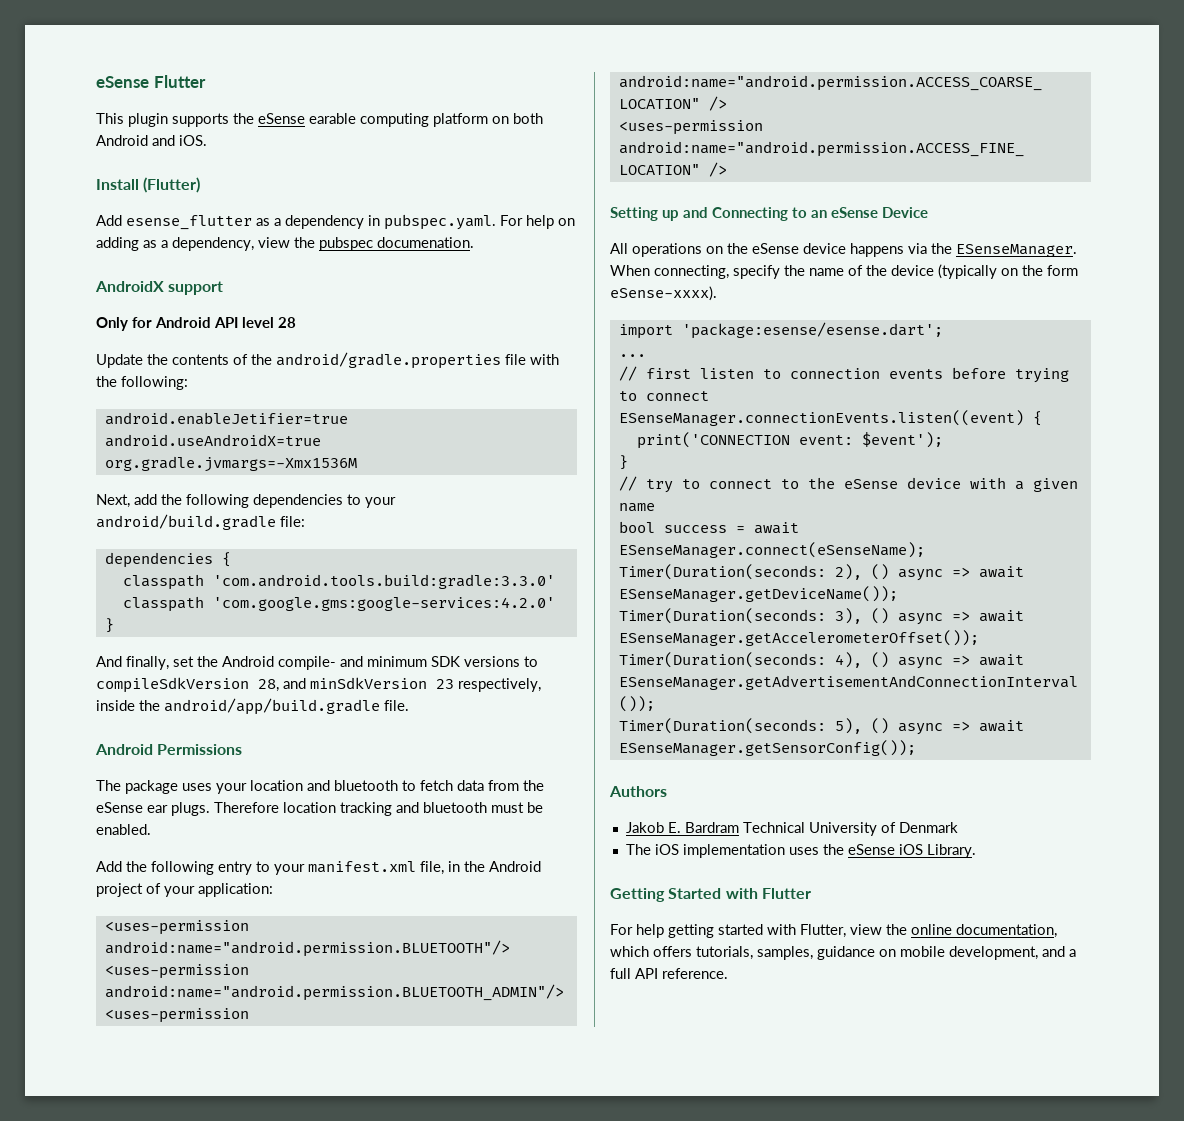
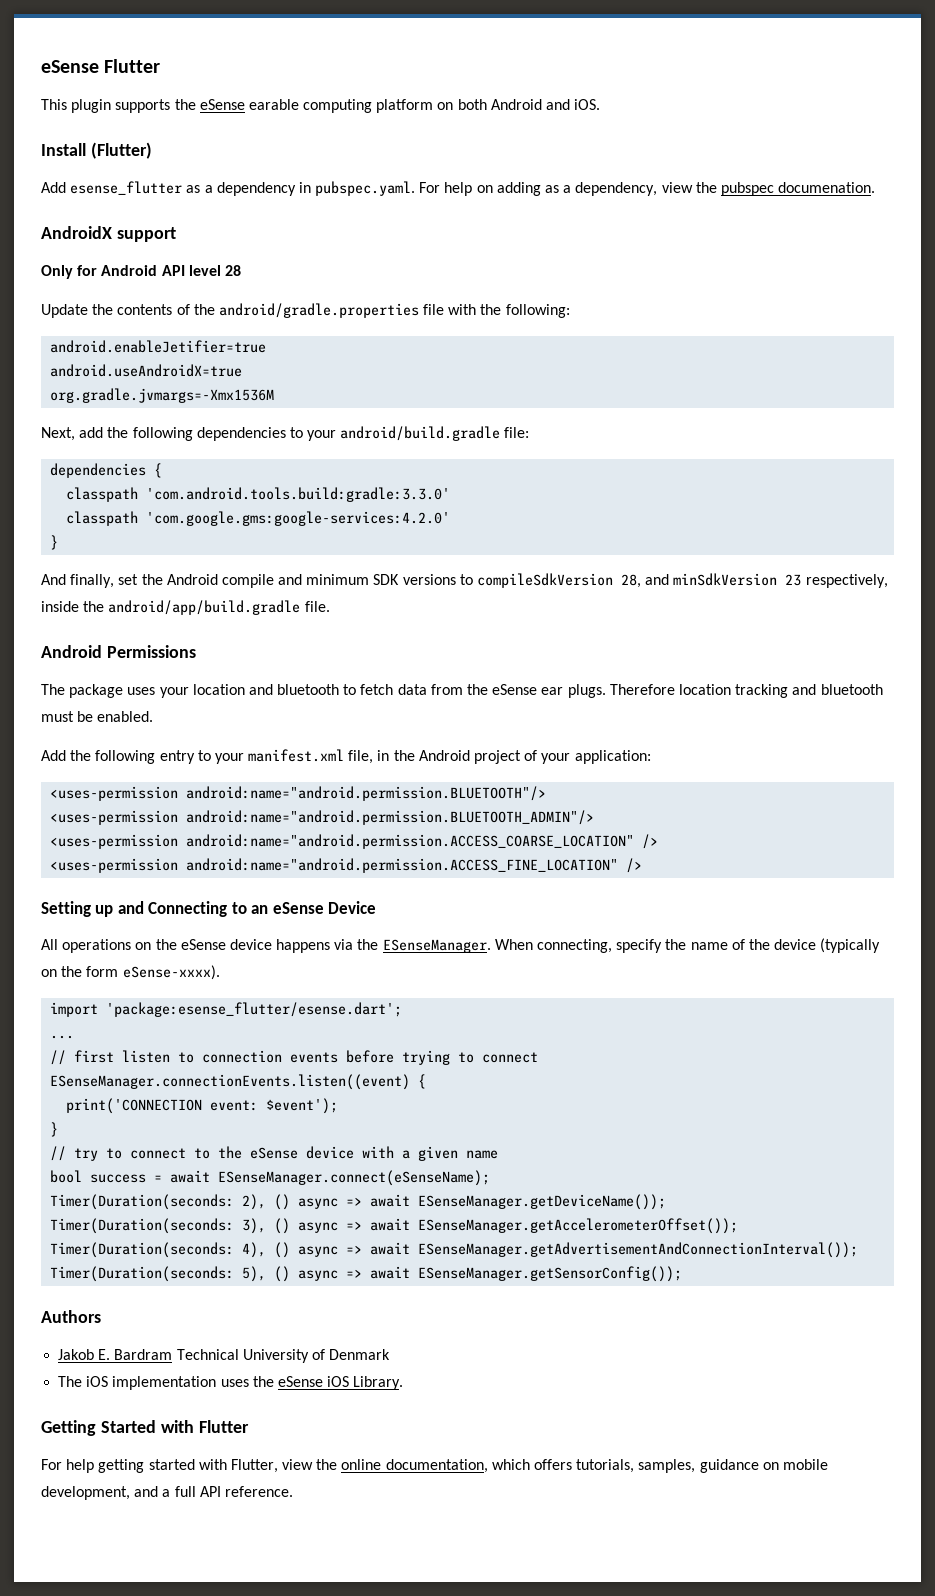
- And finally, set the Android compile- and minimum SDK versions to compileSdkVersion 28, and minSdkVersion 23 respectively, inside the android/app/build.gradle file.
+ And finally, set the Android compile and minimum SDK versions to compileSdkVersion 28, and minSdkVersion 23 respectively, inside the android/app/build.gradle file.
- import 'package:esense/esense.dart';
+ import 'package:esense_flutter/esense.dart';

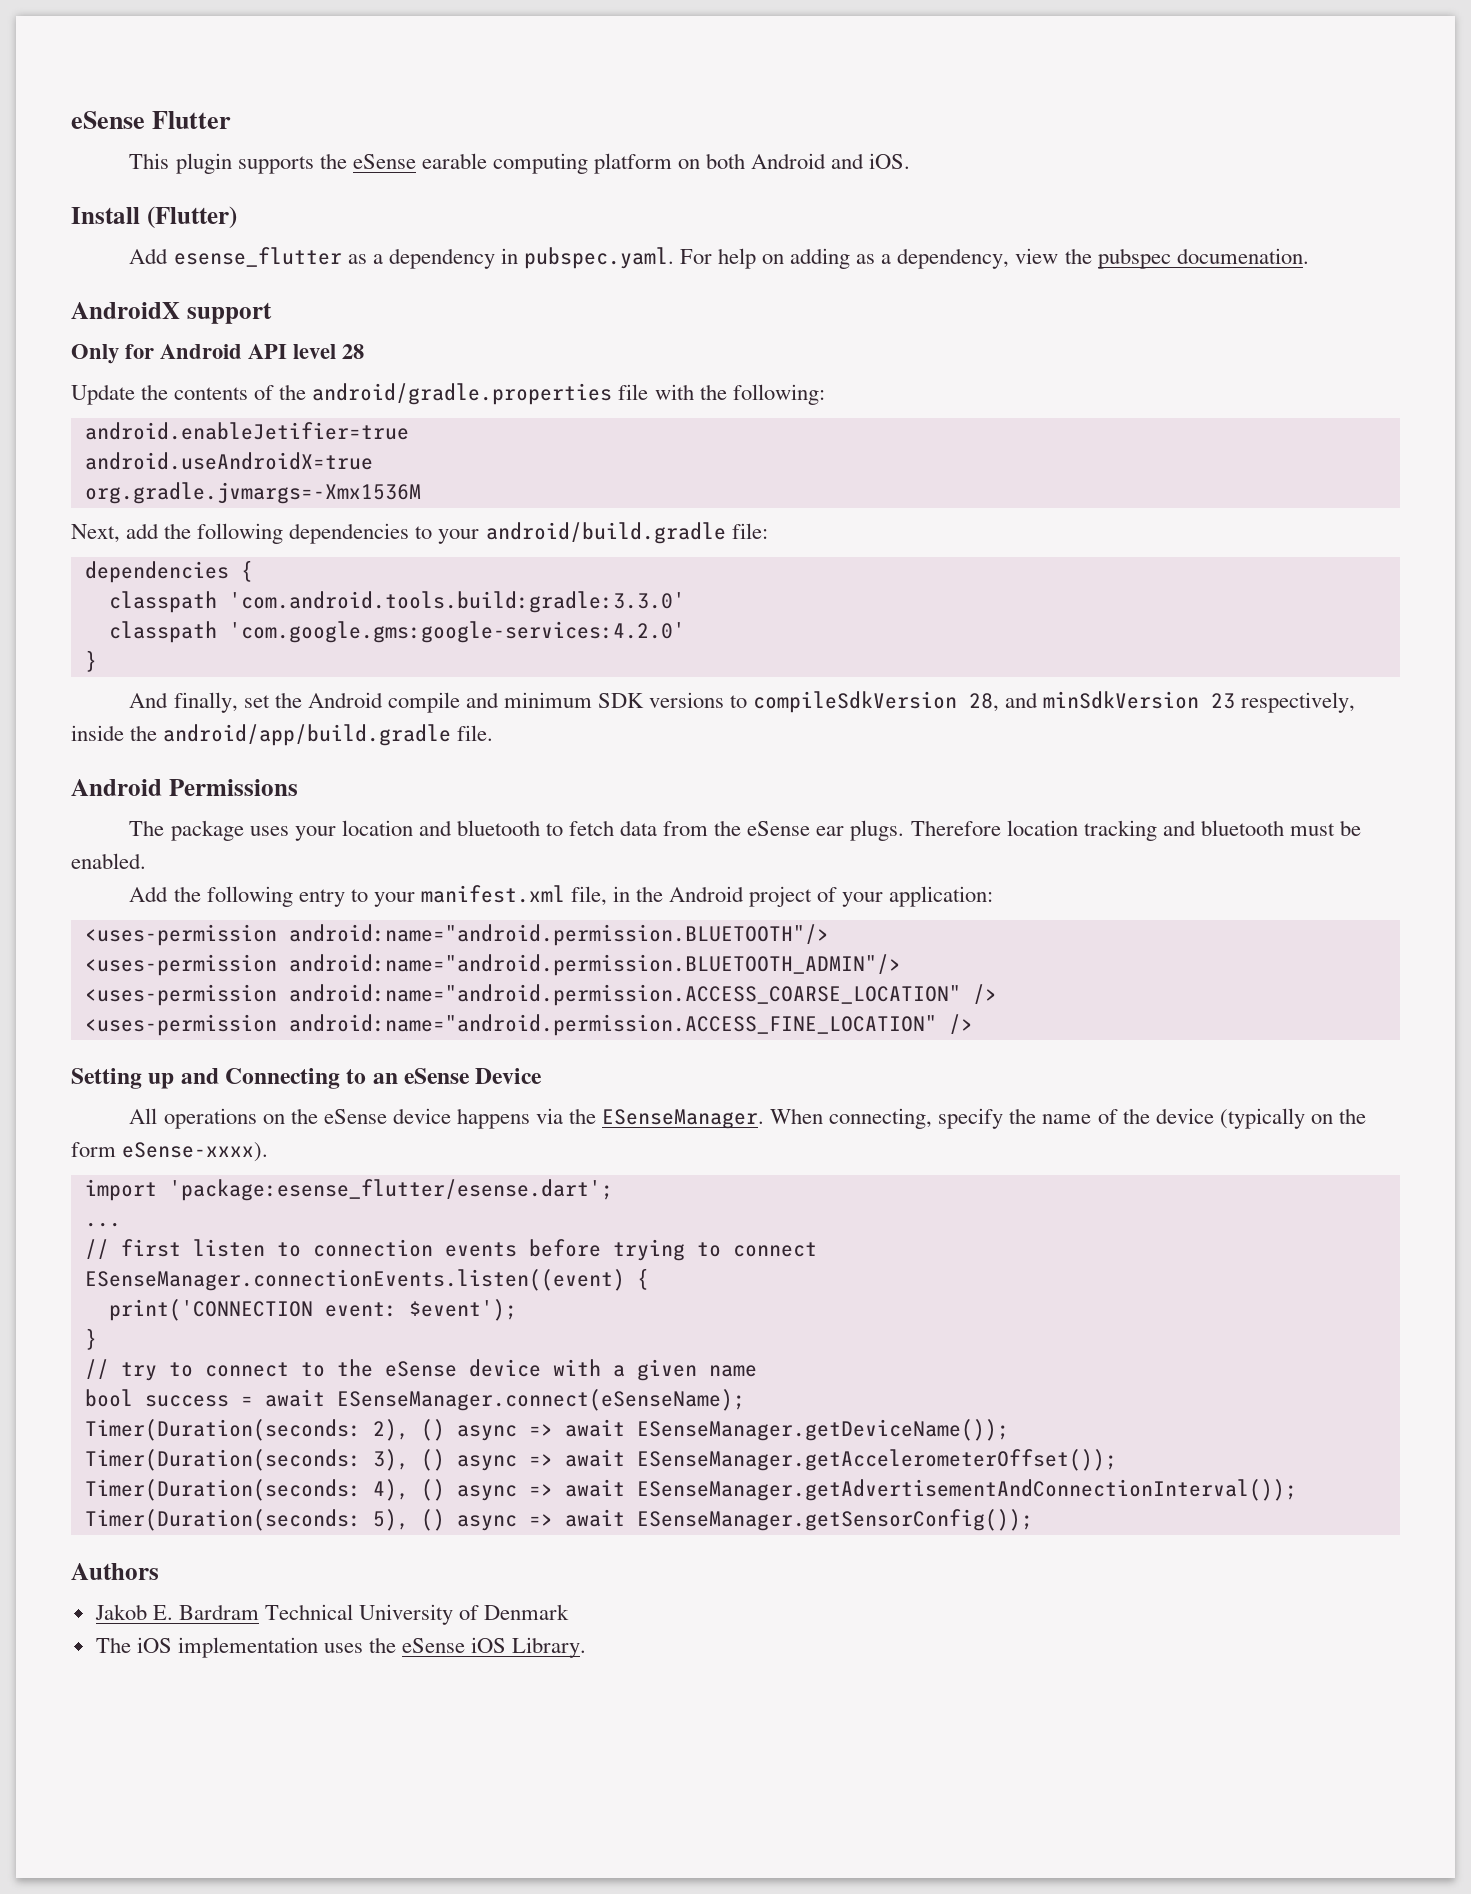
- Getting Started with Flutter
- For help getting started with Flutter, view the online documentation, which offers tutorials, samples, guidance on mobile development, and a full API reference.

